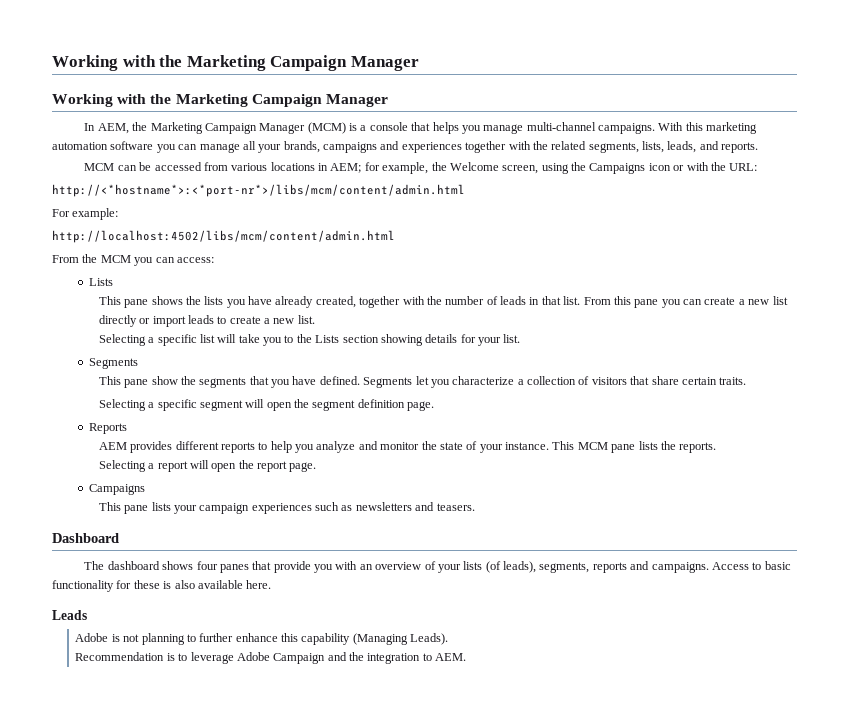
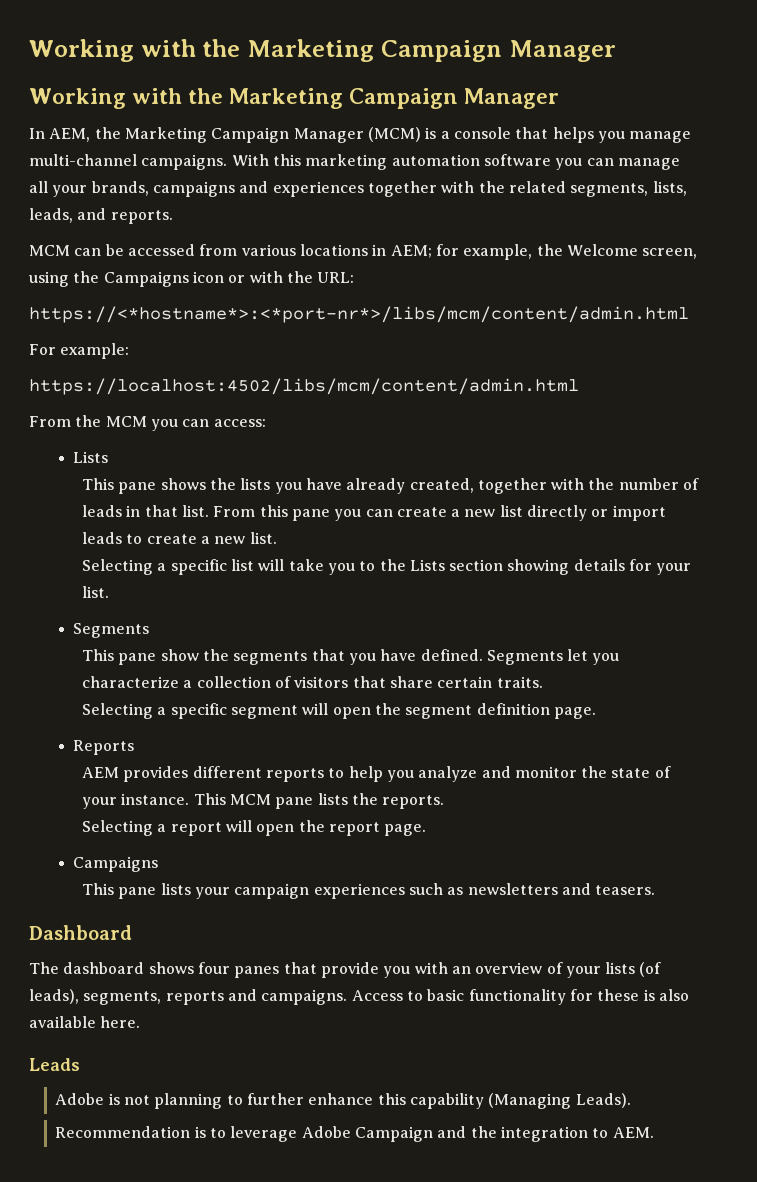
- http://<*hostname*>:<*port-nr*>/libs/mcm/content/admin.html
+ https://<*hostname*>:<*port-nr*>/libs/mcm/content/admin.html
- http://localhost:4502/libs/mcm/content/admin.html
+ https://localhost:4502/libs/mcm/content/admin.html

